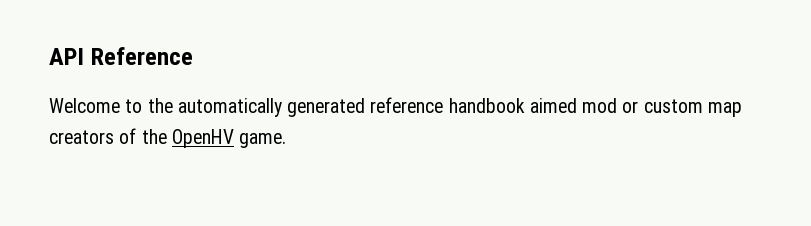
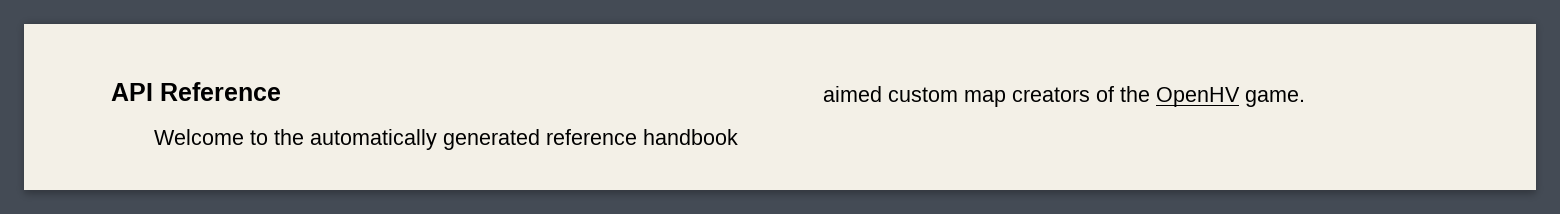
- Welcome to the automatically generated reference handbook aimed mod or custom map creators of the OpenHV game.
+ Welcome to the automatically generated reference handbook aimed custom map creators of the OpenHV game.

